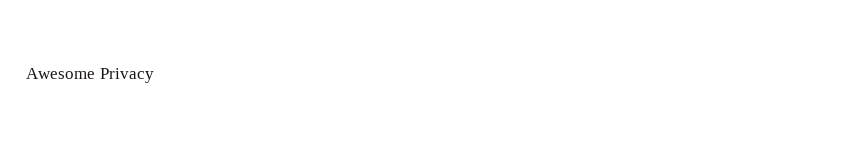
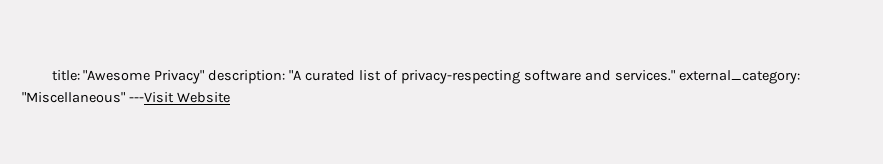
- Awesome Privacy
+ title: "Awesome Privacy" description: "A curated list of privacy-respecting software and services." external_category: "Miscellaneous" ---Visit Website

